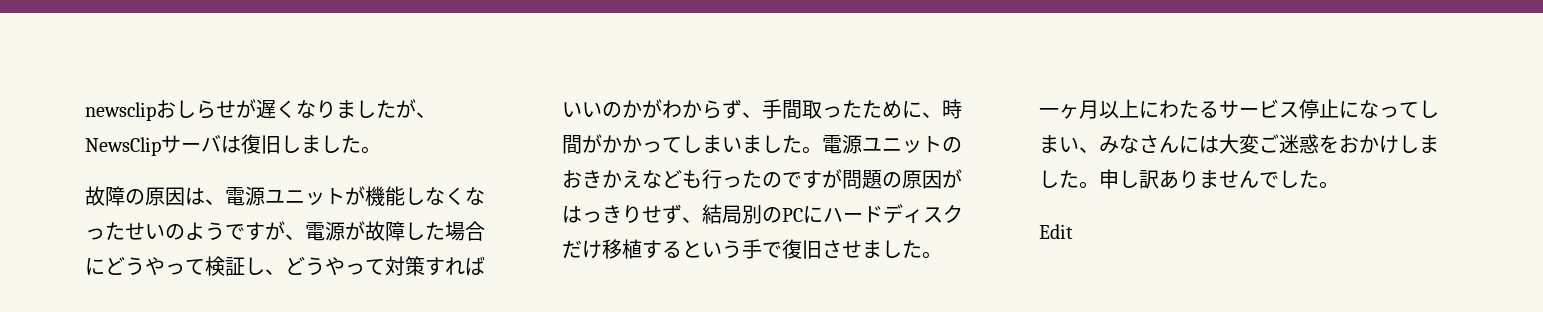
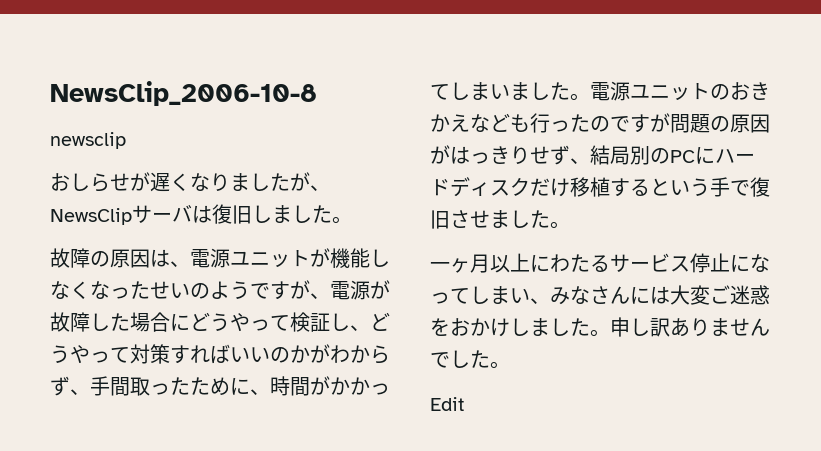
+ NewsClip_2006-10-8
- newsclipおしらせが遅くなりましたが、NewsClipサーバは復旧しました。
+ newsclip
+ おしらせが遅くなりましたが、NewsClipサーバは復旧しました。

